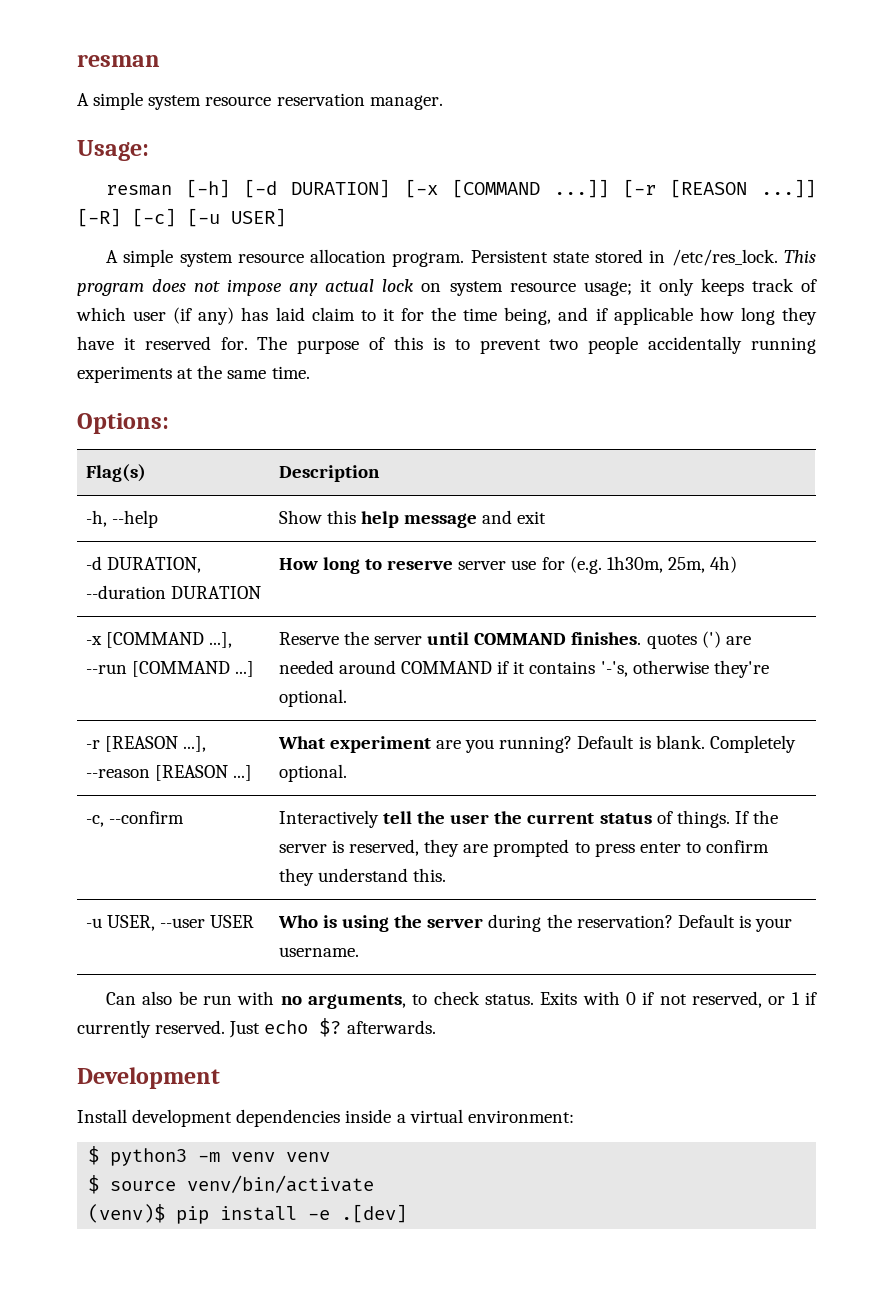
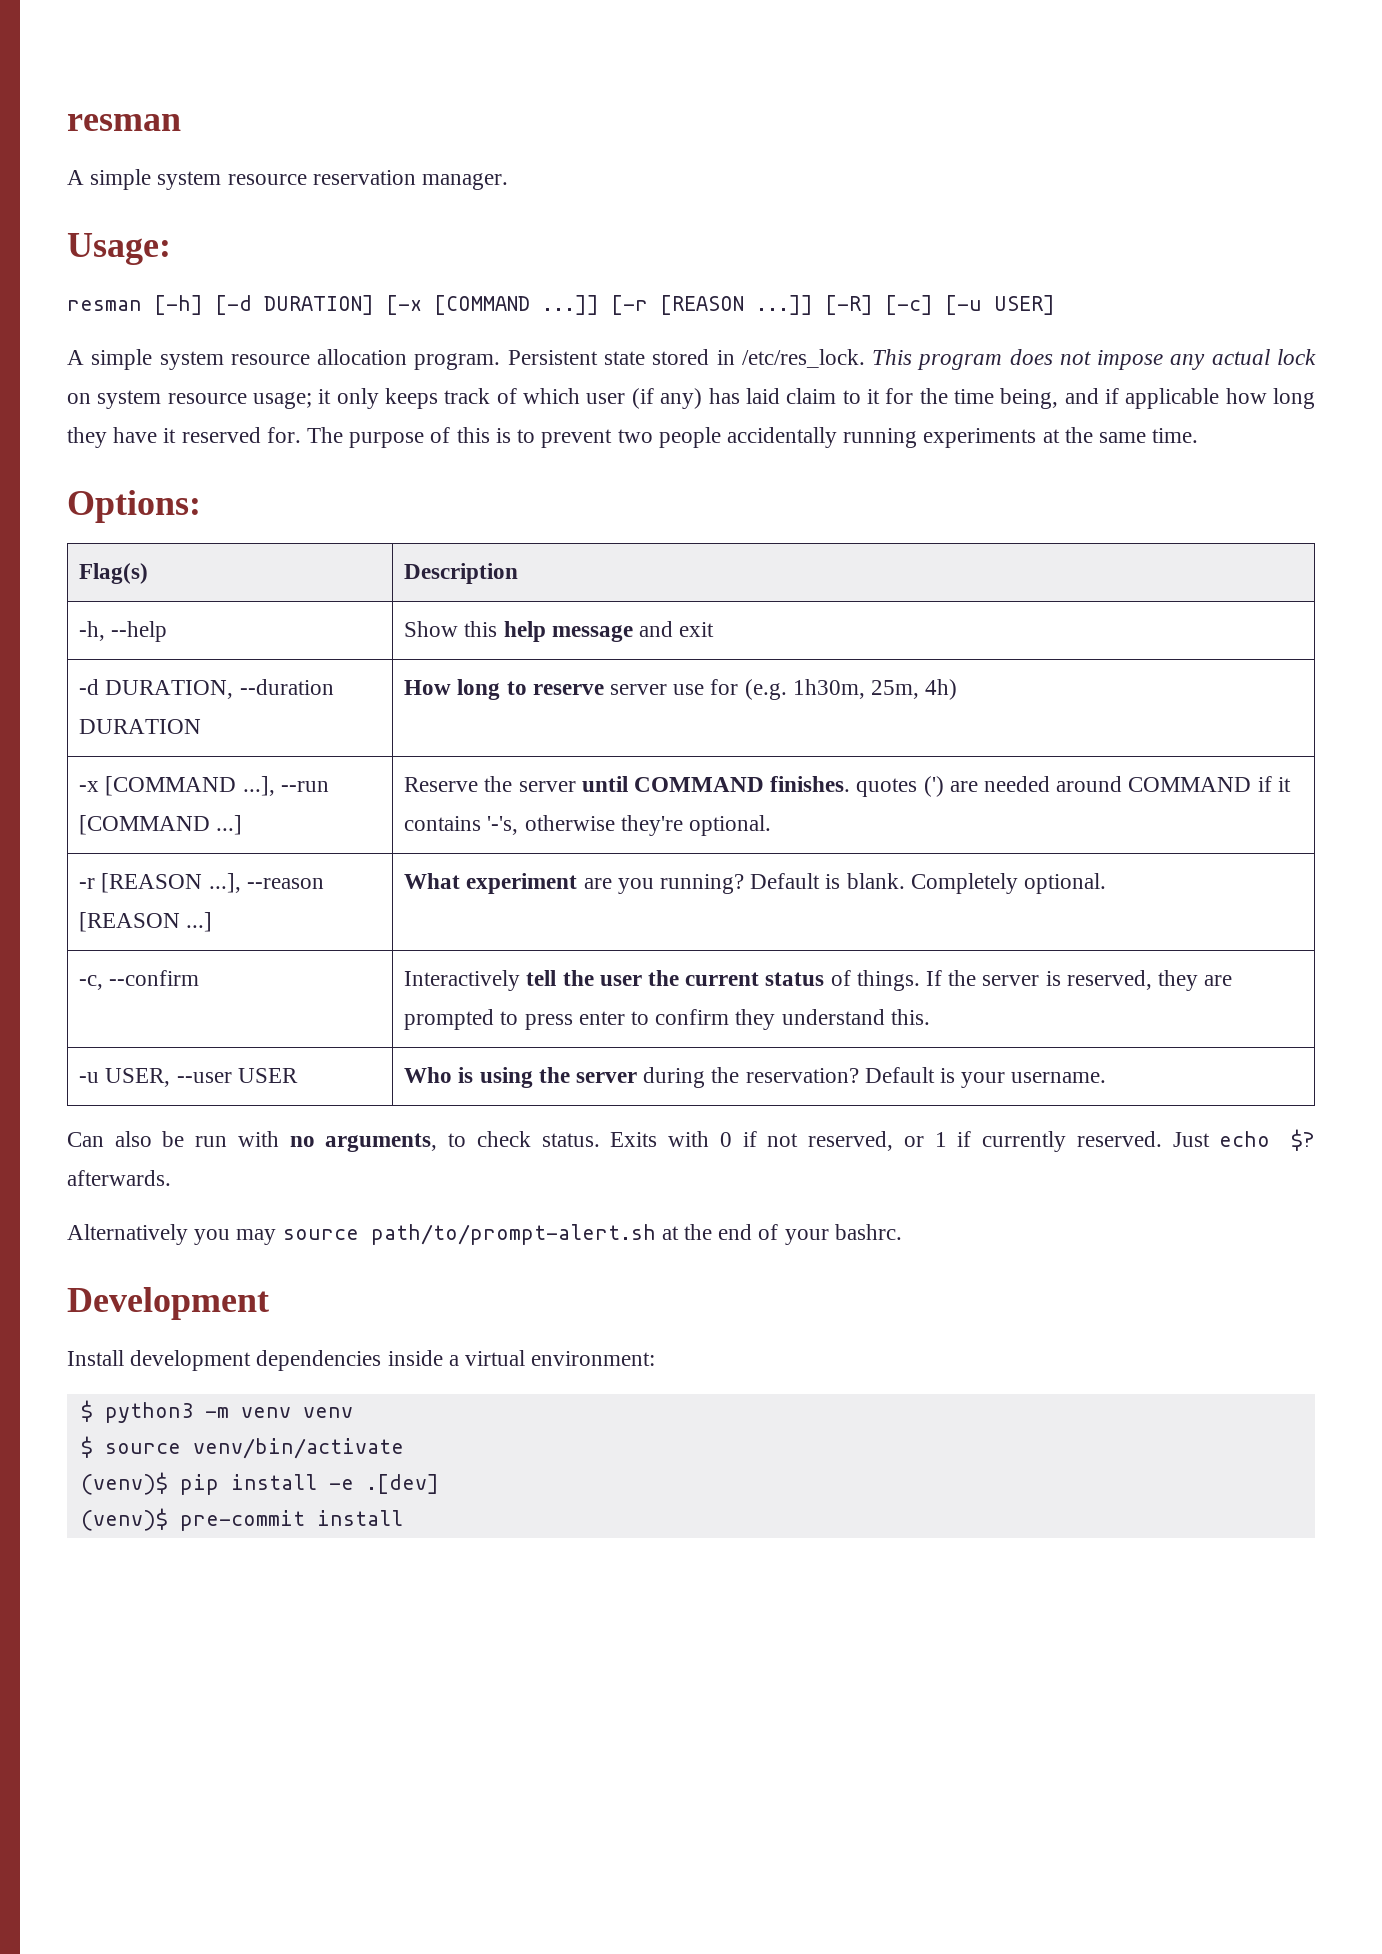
+ Alternatively you may source path/to/prompt-alert.sh at the end of your bashrc.
+ (venv)$ pre-commit install

